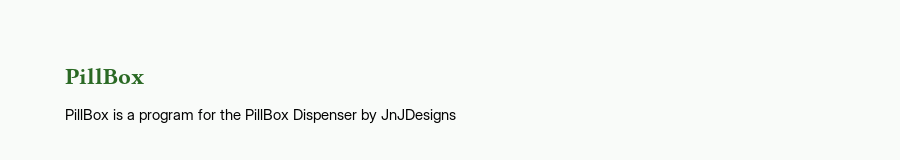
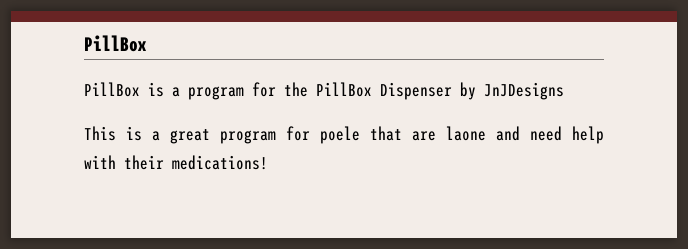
+ This is a great program for poele that are laone and need help with their medications!

